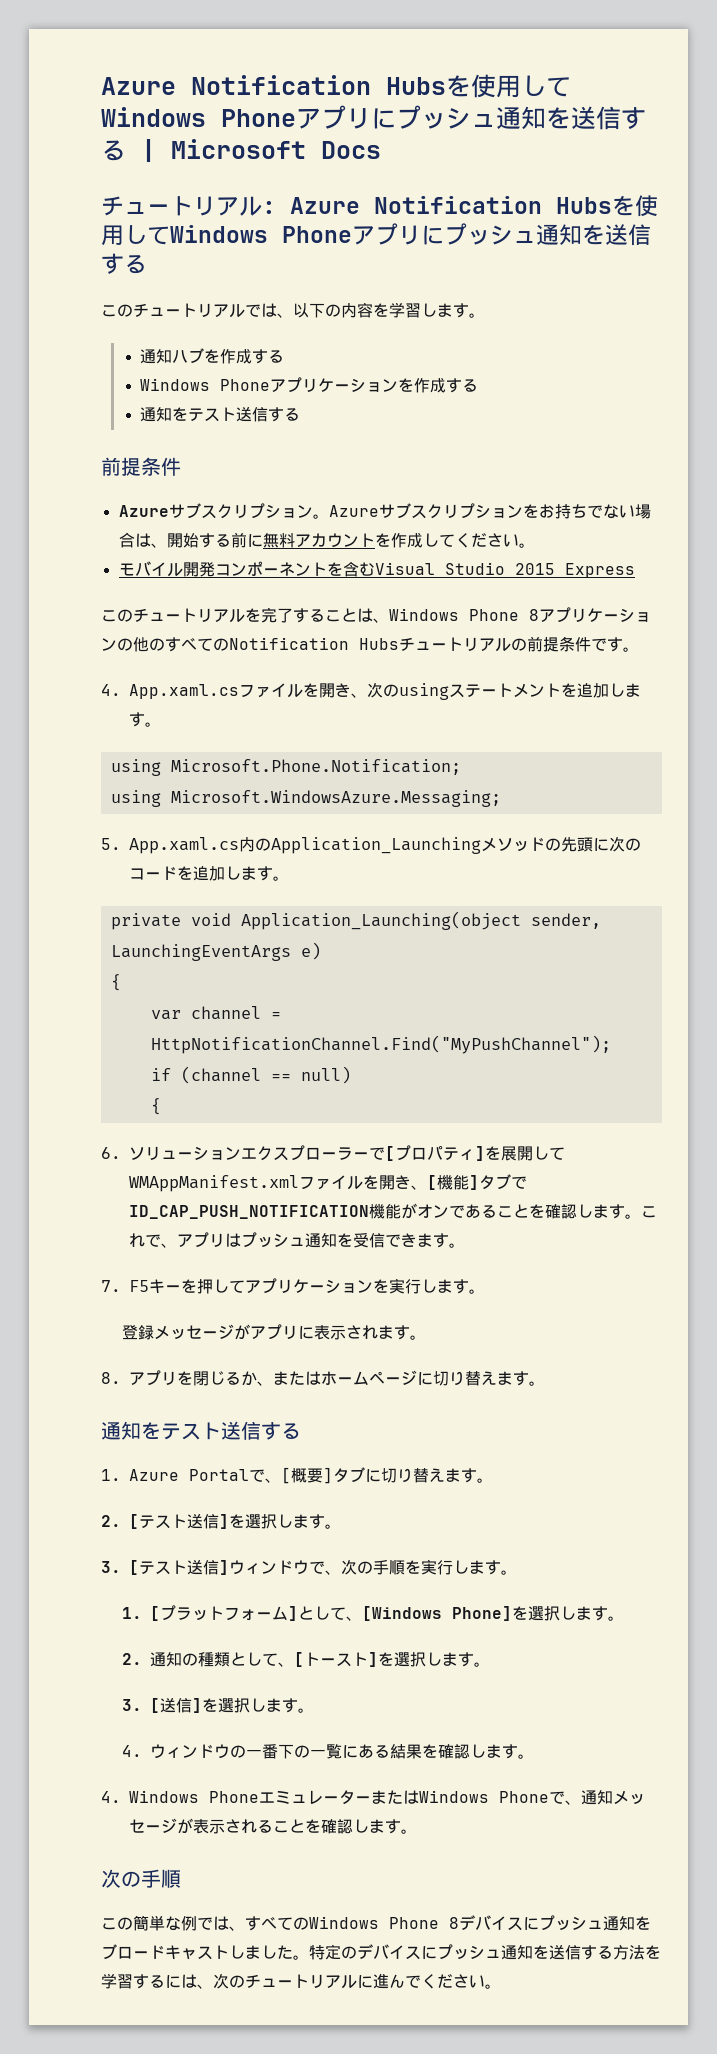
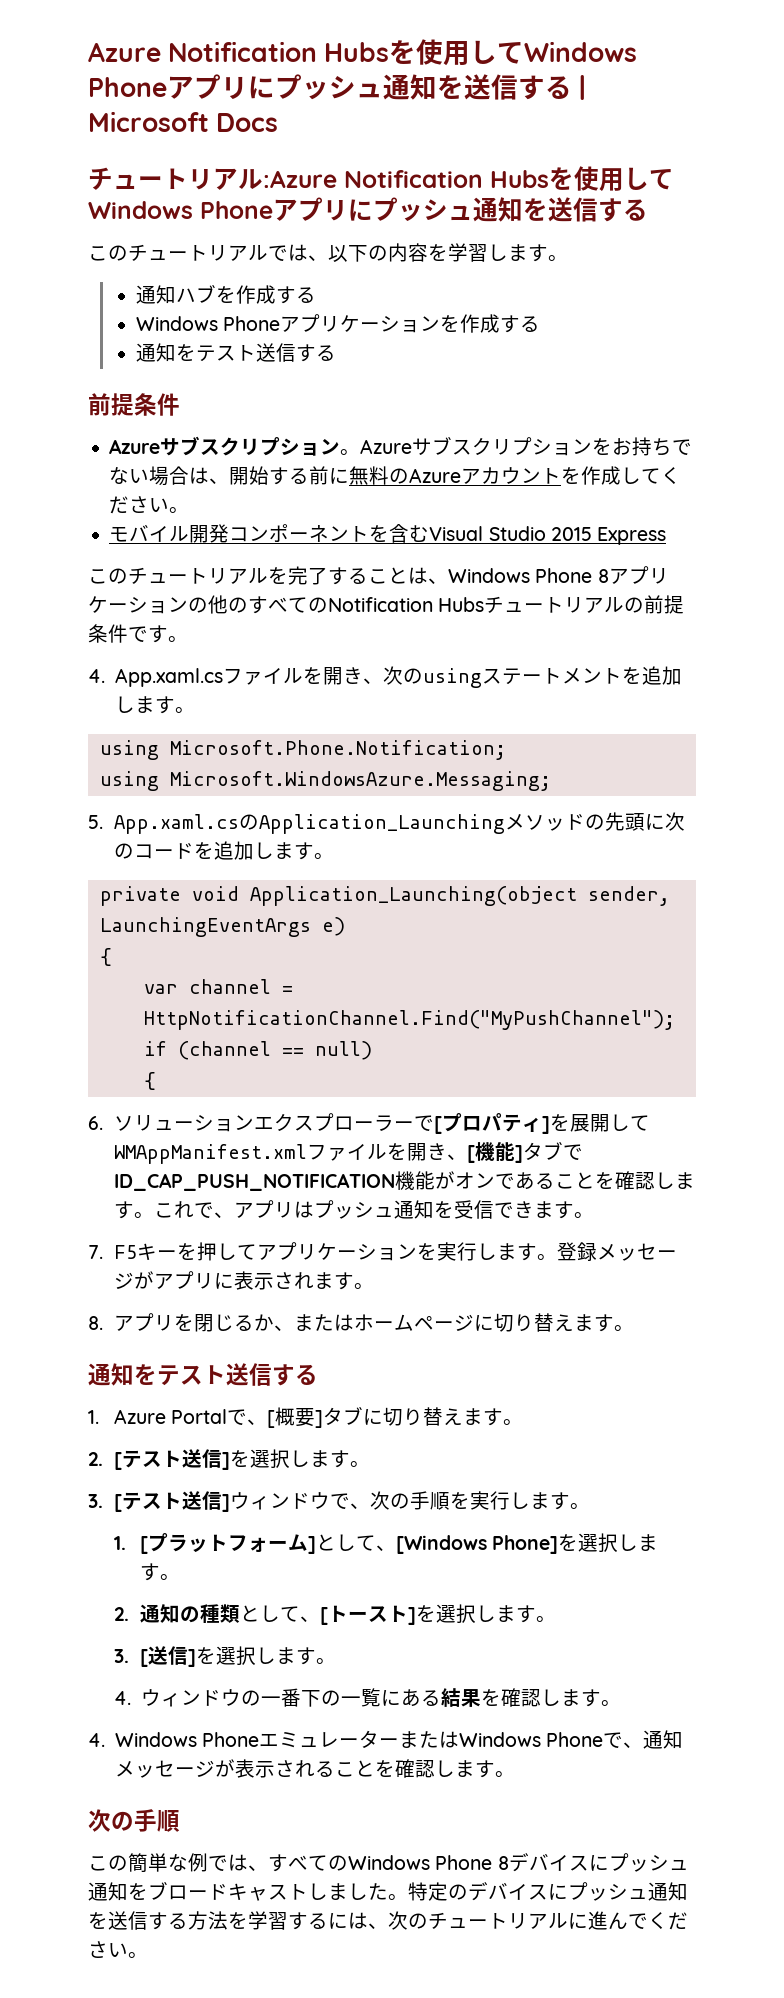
- チュートリアル: Azure Notification Hubsを使用してWindows Phoneアプリにプッシュ通知を送信する
+ チュートリアル:Azure Notification Hubsを使用してWindows Phoneアプリにプッシュ通知を送信する
- Azureサブスクリプションをお持ちでない場合は、開始する前に無料アカウントを作成してください。
+ Azureサブスクリプションをお持ちでない場合は、開始する前に無料のAzureアカウントを作成してください。
- 5. App.xaml.cs内のApplication_Launchingメソッドの先頭に次のコードを追加します。
+ 5. App.xaml.csのApplication_Launchingメソッドの先頭に次のコードを追加します。
- 7. F5キーを押してアプリケーションを実行します。
- 登録メッセージがアプリに表示されます。
+ 7. F5キーを押してアプリケーションを実行します。登録メッセージがアプリに表示されます。

